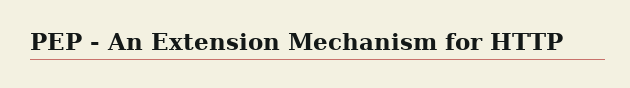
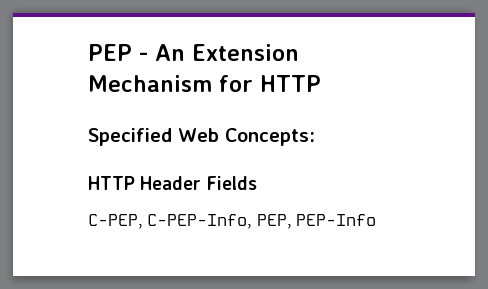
+ Specified Web Concepts:
+ HTTP Header Fields
+ C-PEP, C-PEP-Info, PEP, PEP-Info

